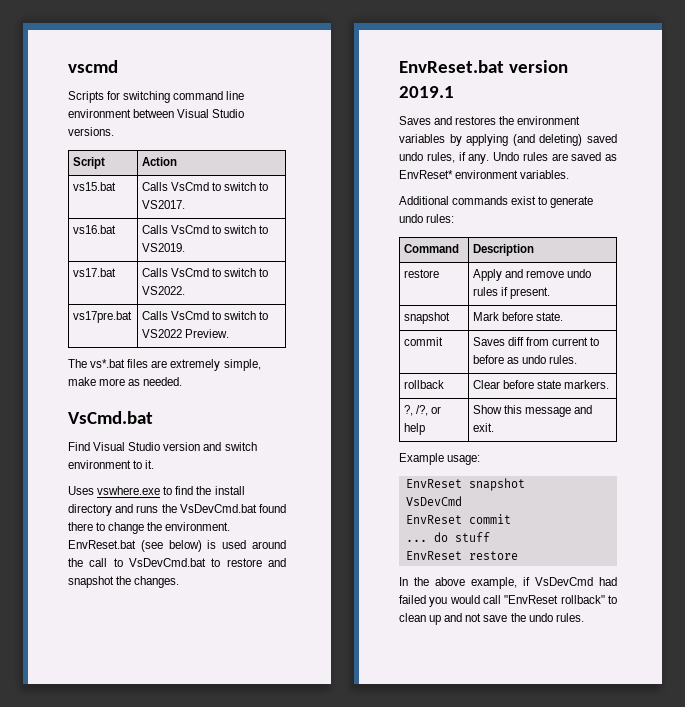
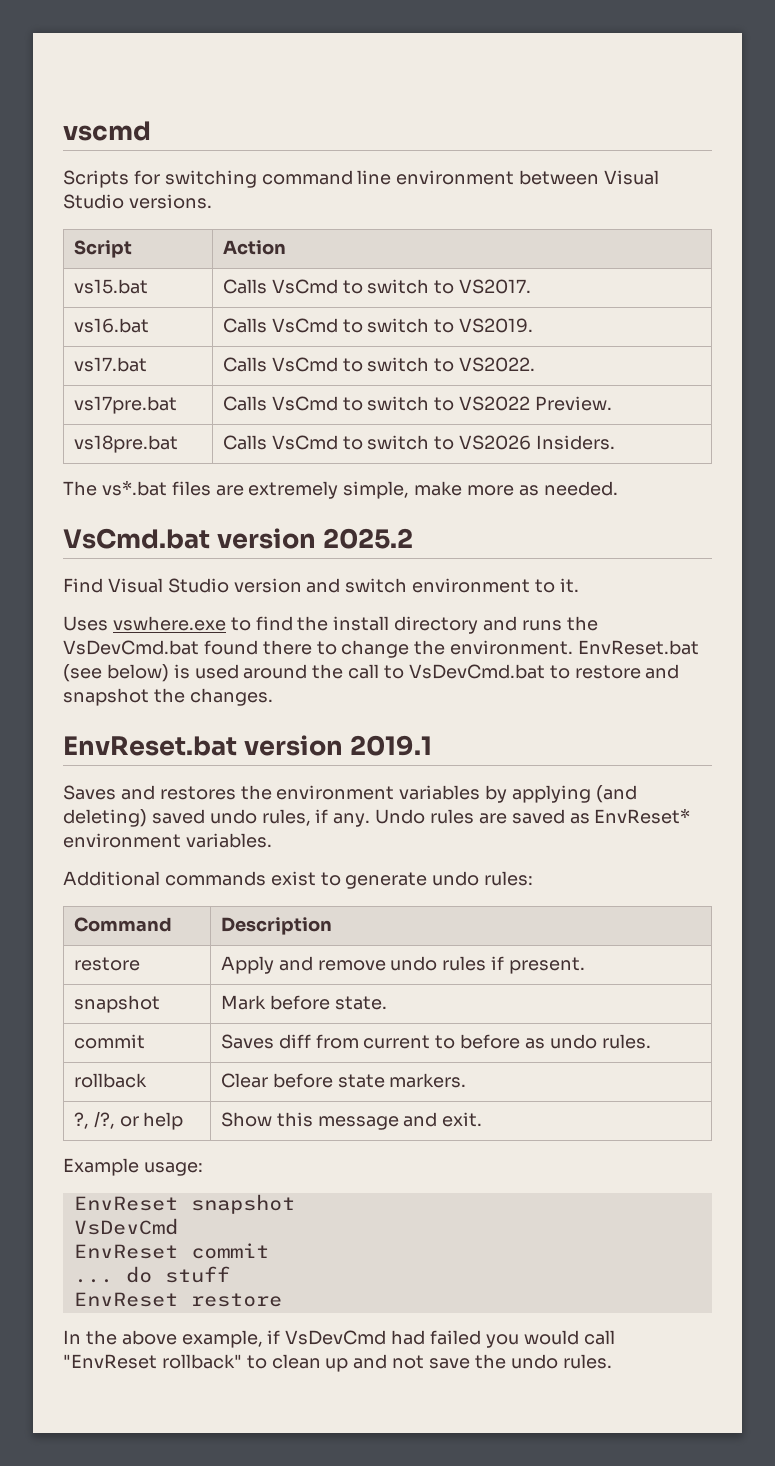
+ vs18pre.bat | Calls VsCmd to switch to VS2026 Insiders.
- VsCmd.bat
+ VsCmd.bat version 2025.2

